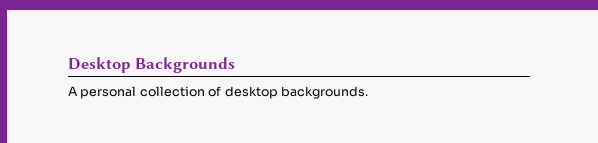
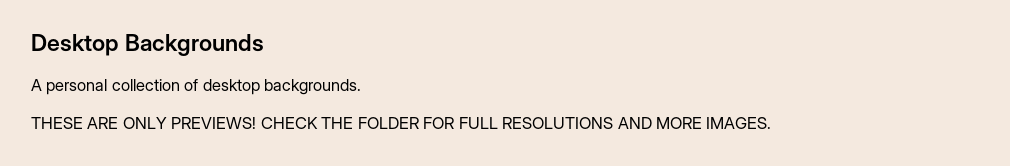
+ THESE ARE ONLY PREVIEWS! CHECK THE FOLDER FOR FULL RESOLUTIONS AND MORE IMAGES.

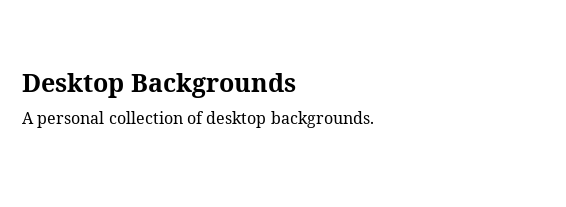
- THESE ARE ONLY PREVIEWS! CHECK THE FOLDER FOR FULL RESOLUTIONS AND MORE IMAGES.

